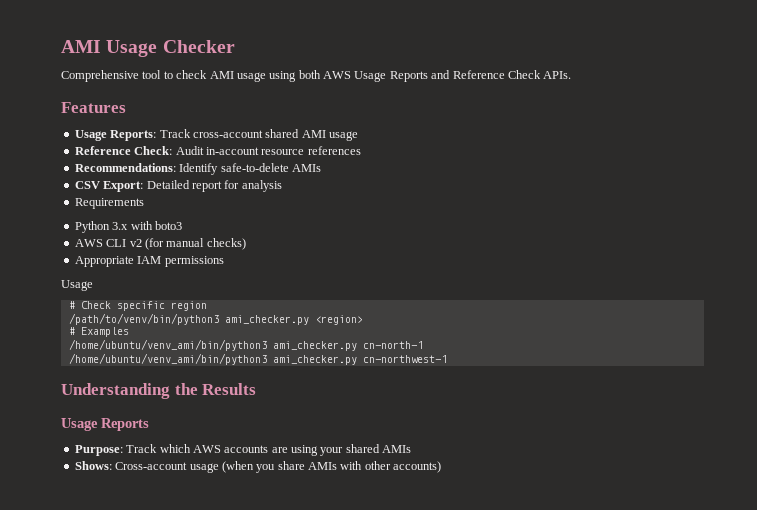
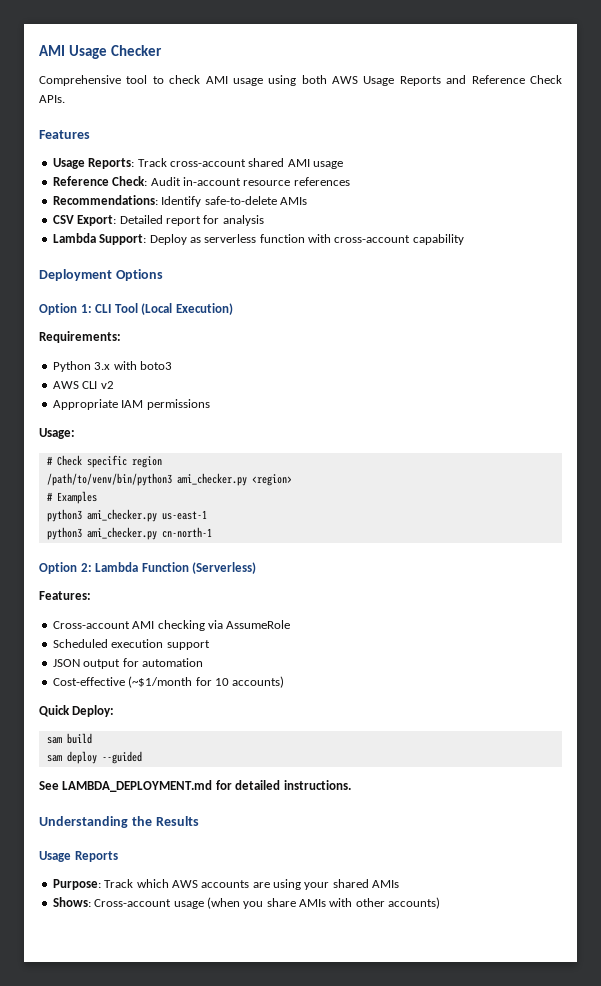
- Requirements
+ Lambda Support: Deploy as serverless function with cross-account capability
+ Deployment Options
+ Option 1: CLI Tool (Local Execution)
+ Requirements:
- AWS CLI v2 (for manual checks)
+ AWS CLI v2
  Appropriate IAM permissions
- Usage
+ Usage:
- /home/ubuntu/venv_ami/bin/python3 ami_checker.py cn-north-1
- /home/ubuntu/venv_ami/bin/python3 ami_checker.py cn-northwest-1
+ python3 ami_checker.py us-east-1
+ python3 ami_checker.py cn-north-1
+ Option 2: Lambda Function (Serverless)
+ Features:
+ Cross-account AMI checking via AssumeRole
+ Scheduled execution support
+ JSON output for automation
+ Cost-effective (~$1/month for 10 accounts)
+ Quick Deploy:
+ sam build
+ sam deploy --guided
+ See LAMBDA_DEPLOYMENT.md for detailed instructions.

